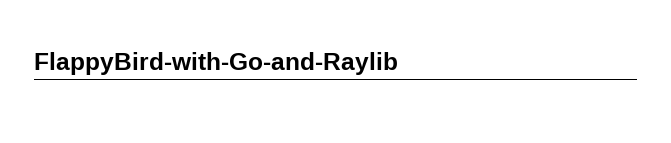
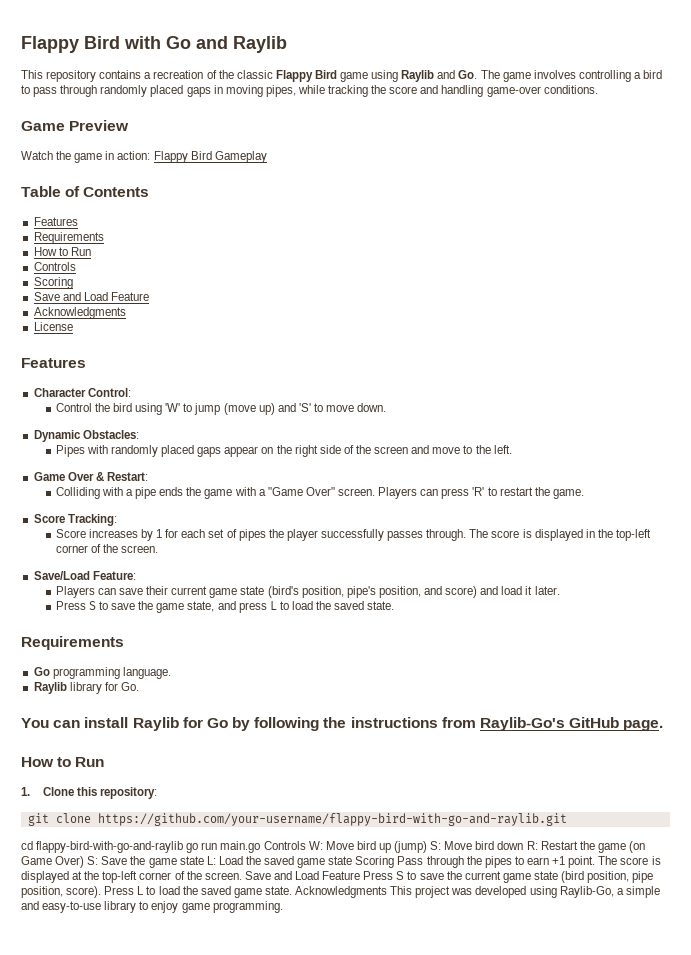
- FlappyBird-with-Go-and-Raylib
+ Flappy Bird with Go and Raylib
+ This repository contains a recreation of the classic Flappy Bird game using Raylib and Go. The game involves controlling a bird to pass through randomly placed gaps in moving pipes, while tracking the score and handling game-over conditions.
+ Game Preview
+ Watch the game in action: Flappy Bird Gameplay
+ Table of Contents
+ Features
+ Requirements
+ How to Run
+ Controls
+ Scoring
+ Save and Load Feature
+ Acknowledgments
+ License
+ Features
+ Character Control:
+ Control the bird using 'W' to jump (move up) and 'S' to move down.
+ Dynamic Obstacles:
+ Pipes with randomly placed gaps appear on the right side of the screen and move to the left.
+ Game Over & Restart:
+ Colliding with a pipe ends the game with a "Game Over" screen. Players can press 'R' to restart the game.
+ Score Tracking:
+ Score increases by 1 for each set of pipes the player successfully passes through. The score is displayed in the top-left corner of the screen.
+ Save/Load Feature:
+ Players can save their current game state (bird's position, pipe's position, and score) and load it later.
+ Press S to save the game state, and press L to load the saved state.
+ Requirements
+ Go programming language.
+ Raylib library for Go.
+ You can install Raylib for Go by following the instructions from Raylib-Go's GitHub page.
+ How to Run
+ 1. Clone this repository:
+ git clone https://github.com/your-username/flappy-bird-with-go-and-raylib.git
+ cd flappy-bird-with-go-and-raylib go run main.go Controls W: Move bird up (jump) S: Move bird down R: Restart the game (on Game Over) S: Save the game state L: Load the saved game state Scoring Pass through the pipes to earn +1 point. The score is displayed at the top-left corner of the screen. Save and Load Feature Press S to save the current game state (bird position, pipe position, score). Press L to load the saved game state. Acknowledgments This project was developed using Raylib-Go, a simple and easy-to-use library to enjoy game programming.

